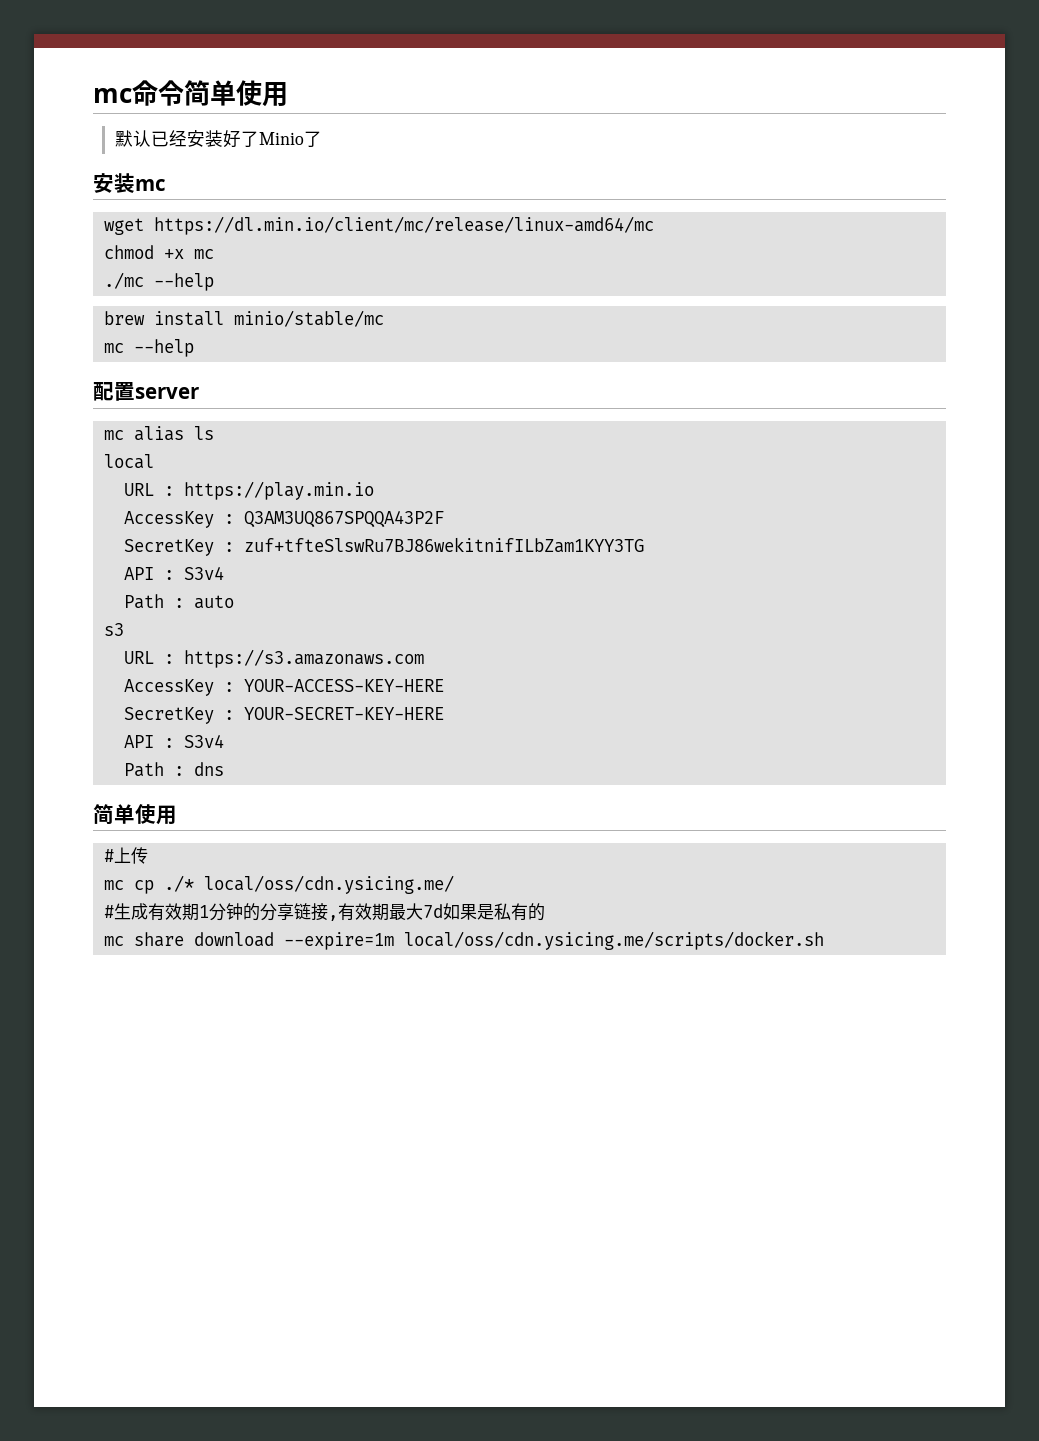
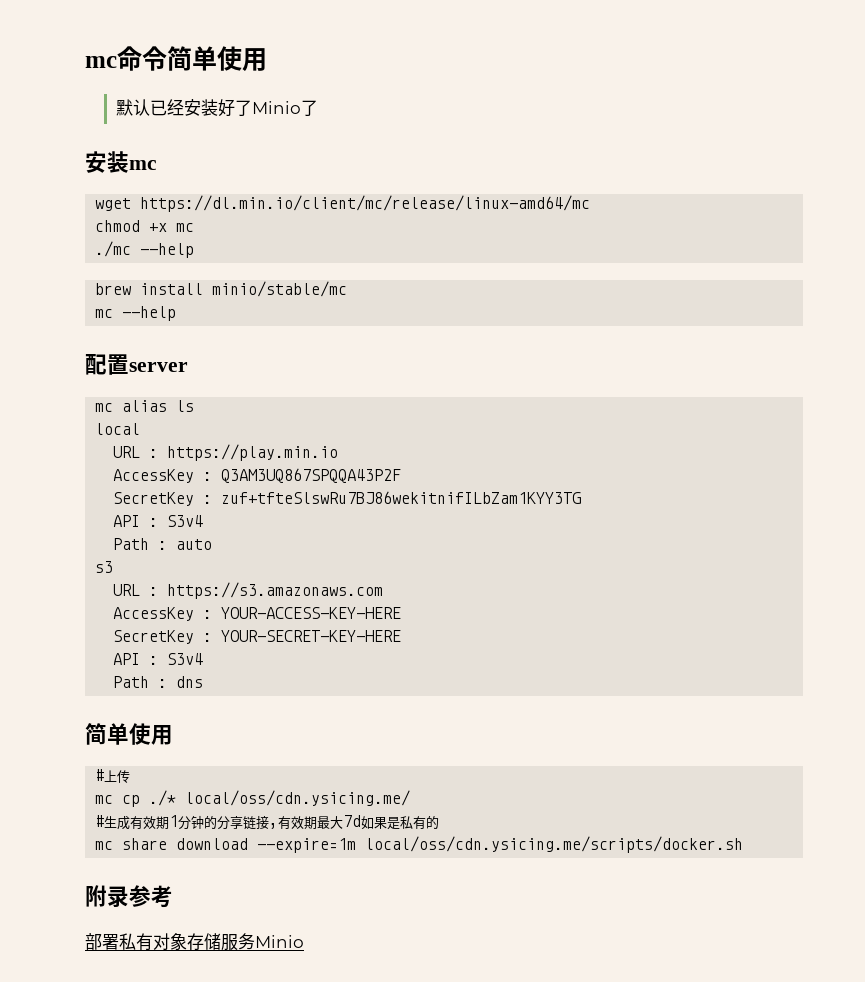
+ 附录参考
+ 部署私有对象存储服务Minio

